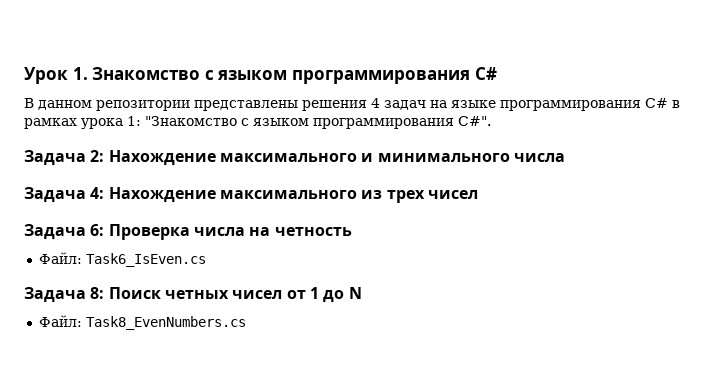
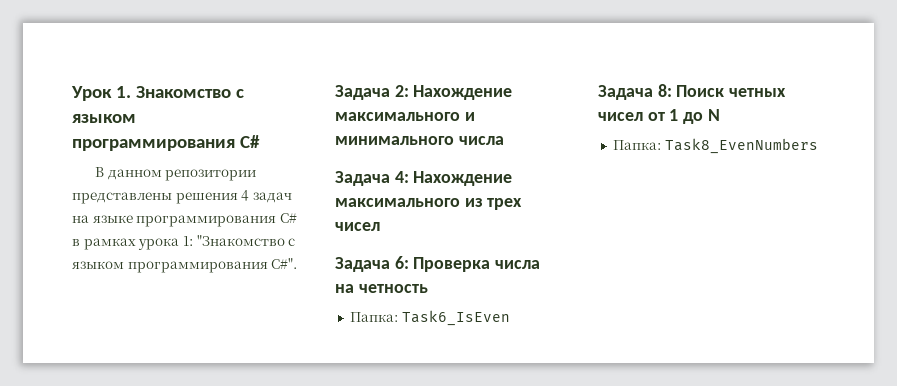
- Файл: Task6_IsEven.cs
+ Папка: Task6_IsEven
- Файл: Task8_EvenNumbers.cs
+ Папка: Task8_EvenNumbers

